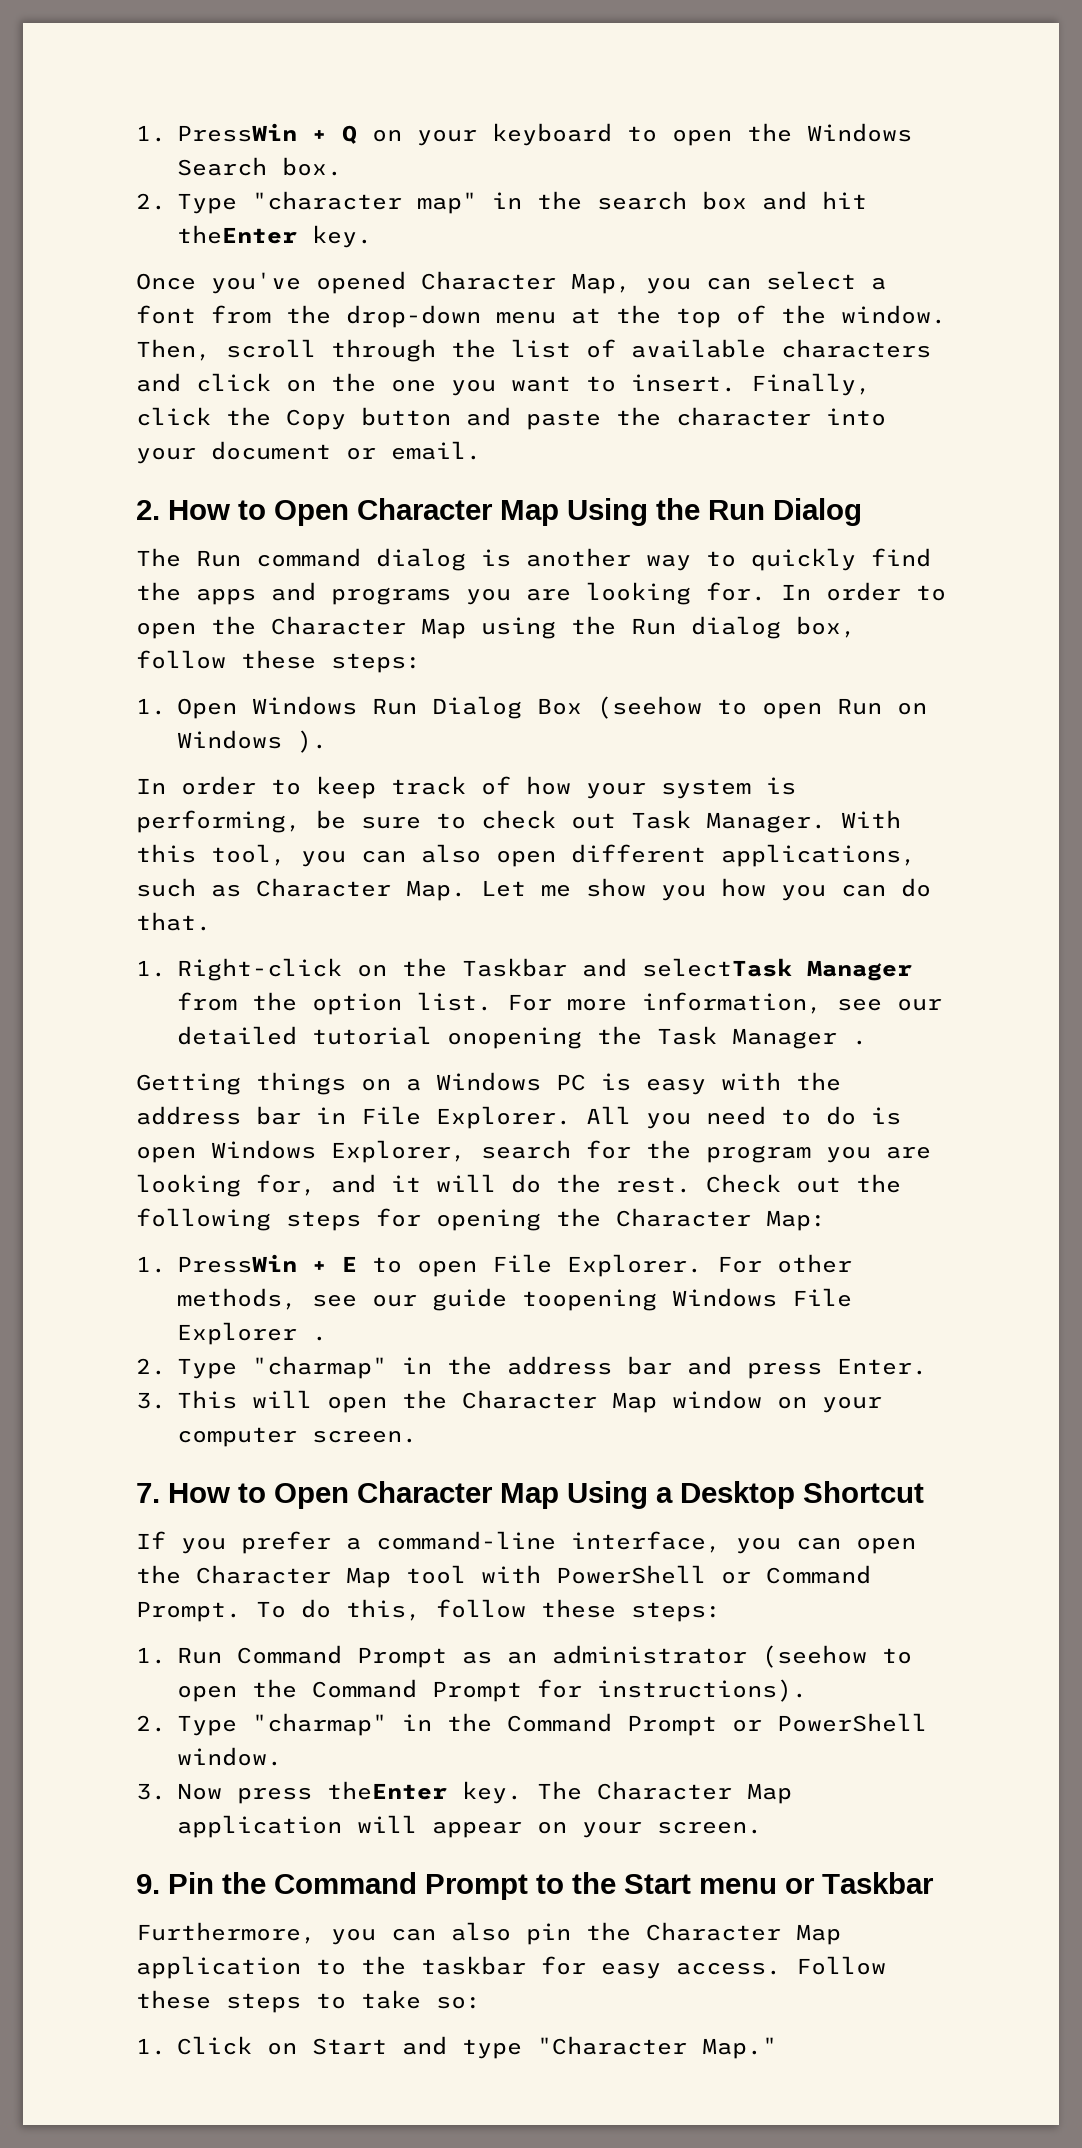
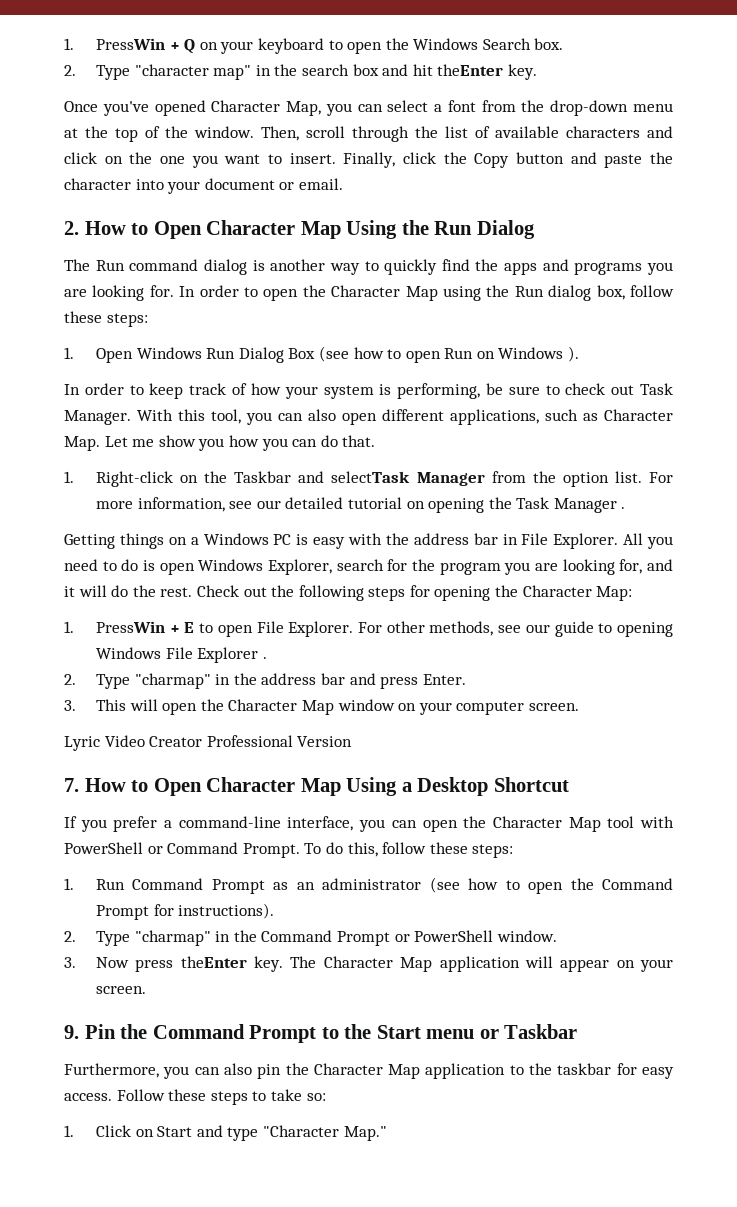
- 1. Open Windows Run Dialog Box (seehow to open Run on Windows ).
+ 1. Open Windows Run Dialog Box (see how to open Run on Windows ).
- For more information, see our detailed tutorial onopening the Task Manager .
+ For more information, see our detailed tutorial on opening the Task Manager .
- For other methods, see our guide toopening Windows File Explorer .
+ For other methods, see our guide to opening Windows File Explorer .
+ Lyric Video Creator Professional Version
- 1. Run Command Prompt as an administrator (seehow to open the Command Prompt for instructions).
+ 1. Run Command Prompt as an administrator (see how to open the Command Prompt for instructions).

